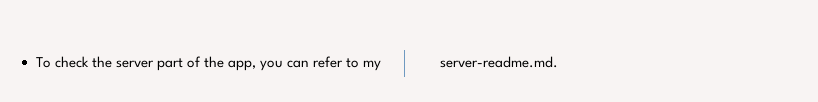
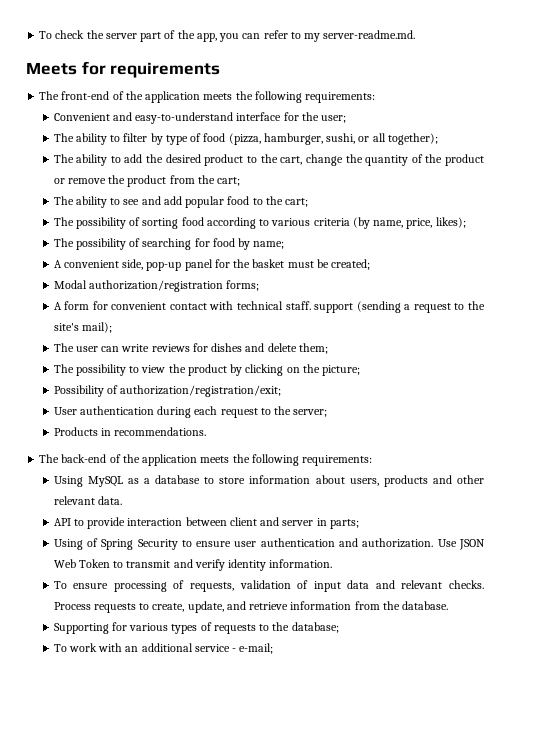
+ Meets for requirements
+ The front-end of the application meets the following requirements:
+ Convenient and easy-to-understand interface for the user;
+ The ability to filter by type of food (pizza, hamburger, sushi, or all together);
+ The ability to add the desired product to the cart, change the quantity of the product or remove the product from the cart;
+ The ability to see and add popular food to the cart;
+ The possibility of sorting food according to various criteria (by name, price, likes);
+ The possibility of searching for food by name;
+ A convenient side, pop-up panel for the basket must be created;
+ Modal authorization/registration forms;
+ A form for convenient contact with technical staff. support (sending a request to the site's mail);
+ The user can write reviews for dishes and delete them;
+ The possibility to view the product by clicking on the picture;
+ Possibility of authorization/registration/exit;
+ User authentication during each request to the server;
+ Products in recommendations.
+ The back-end of the application meets the following requirements:
+ Using MySQL as a database to store information about users, products and other relevant data.
+ API to provide interaction between client and server in parts;
+ Using of Spring Security to ensure user authentication and authorization. Use JSON Web Token to transmit and verify identity information.
+ To ensure processing of requests, validation of input data and relevant checks. Process requests to create, update, and retrieve information from the database.
+ Supporting for various types of requests to the database;
+ To work with an additional service - e-mail;

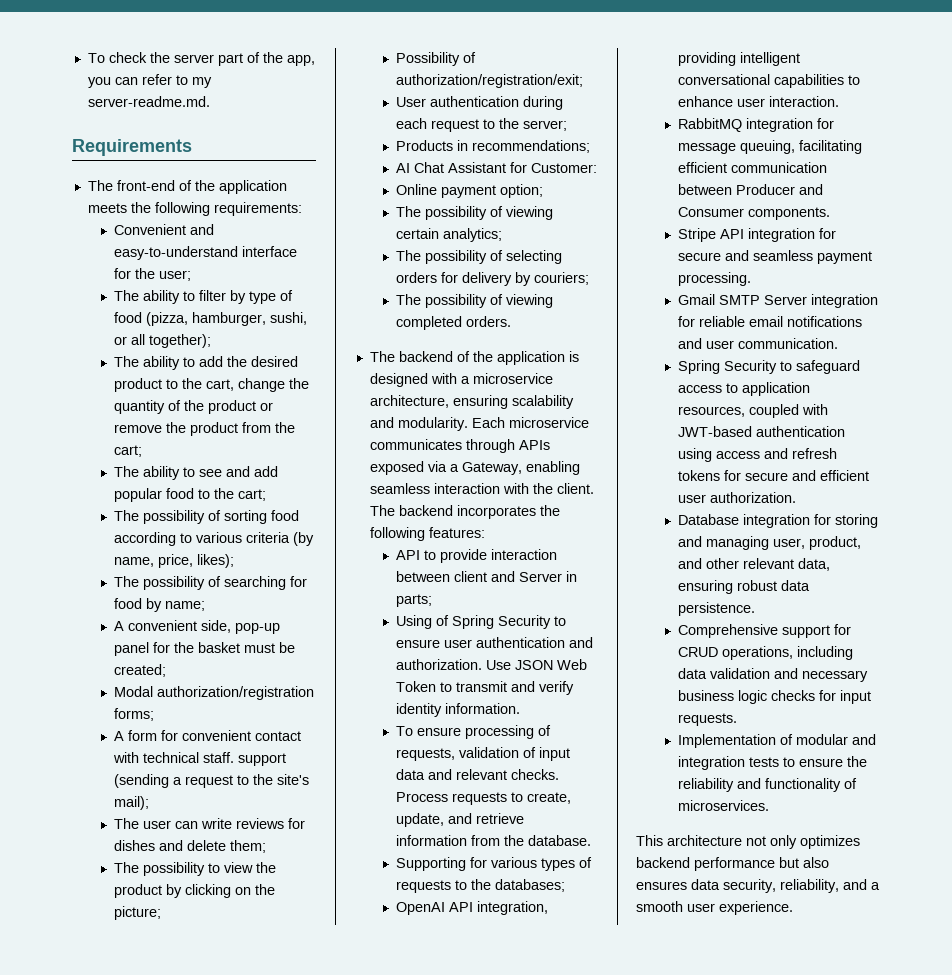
- Meets for requirements
+ Requirements
- Products in recommendations.
- The back-end of the application meets the following requirements:
- Using MySQL as a database to store information about users, products and other relevant data.
+ Products in recommendations;
+ AI Chat Assistant for Customer:
+ Online payment option;
+ The possibility of viewing certain analytics;
+ The possibility of selecting orders for delivery by couriers;
+ The possibility of viewing completed orders.
+ The backend of the application is designed with a microservice architecture, ensuring scalability and modularity. Each microservice communicates through APIs exposed via a Gateway, enabling seamless interaction with the client. The backend incorporates the following features:
- API to provide interaction between client and server in parts;
+ API to provide interaction between client and Server in parts;
- Supporting for various types of requests to the database;
- To work with an additional service - e-mail;
+ Supporting for various types of requests to the databases;
+ OpenAI API integration, providing intelligent conversational capabilities to enhance user interaction.
+ RabbitMQ integration for message queuing, facilitating efficient communication between Producer and Consumer components.
+ Stripe API integration for secure and seamless payment processing.
+ Gmail SMTP Server integration for reliable email notifications and user communication.
+ Spring Security to safeguard access to application resources, coupled with JWT-based authentication using access and refresh tokens for secure and efficient user authorization.
+ Database integration for storing and managing user, product, and other relevant data, ensuring robust data persistence.
+ Comprehensive support for CRUD operations, including data validation and necessary business logic checks for input requests.
+ Implementation of modular and integration tests to ensure the reliability and functionality of microservices.
+ This architecture not only optimizes backend performance but also ensures data security, reliability, and a smooth user experience.

